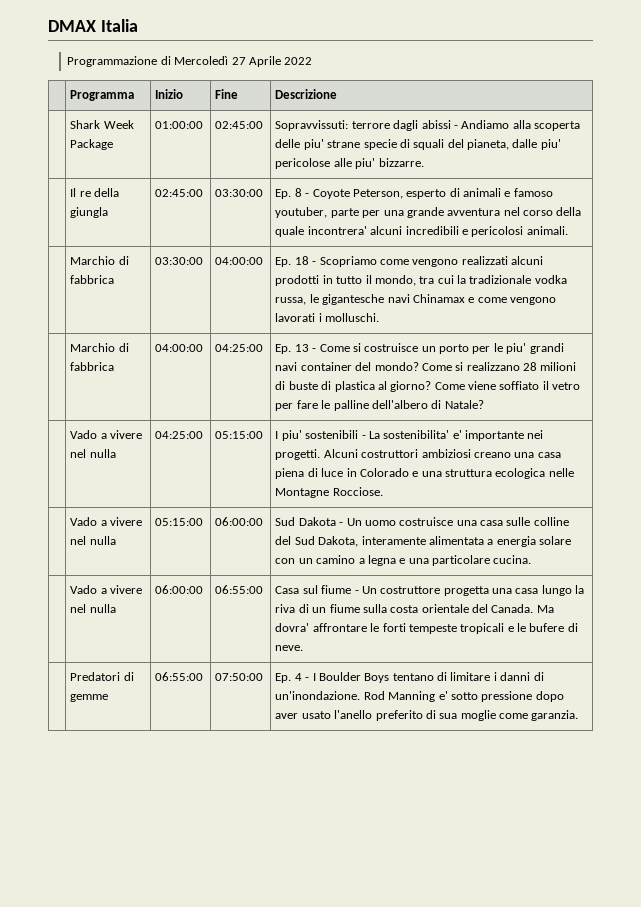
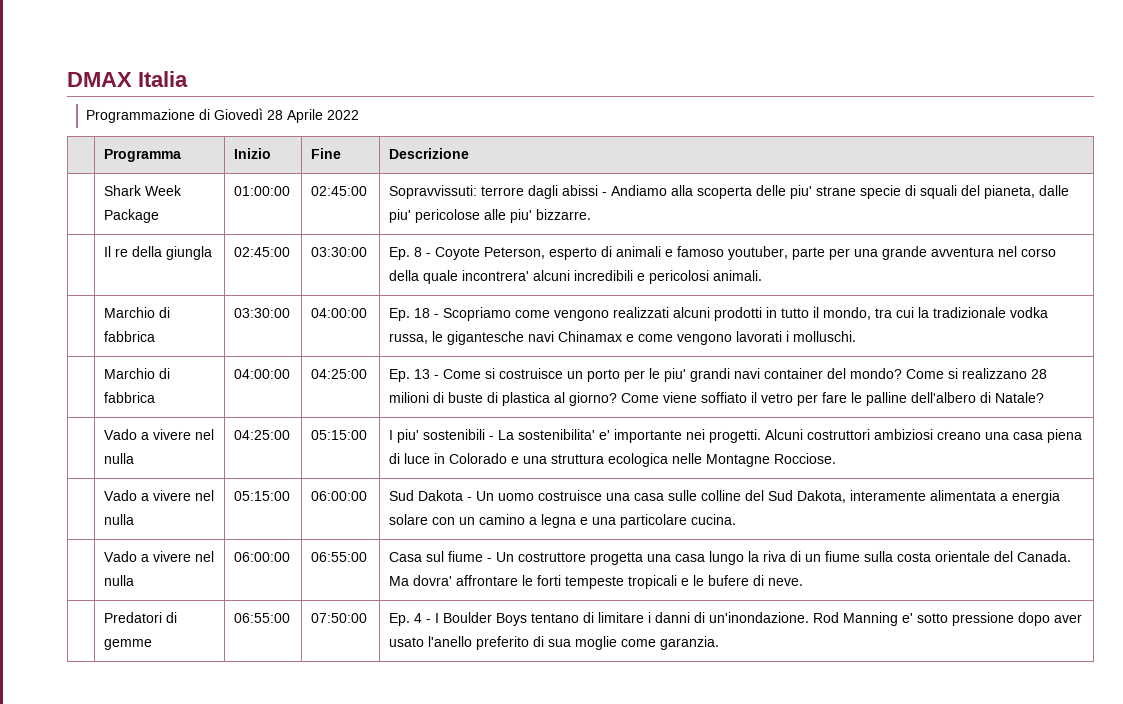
- Programmazione di Mercoledì 27 Aprile 2022
+ Programmazione di Giovedì 28 Aprile 2022

